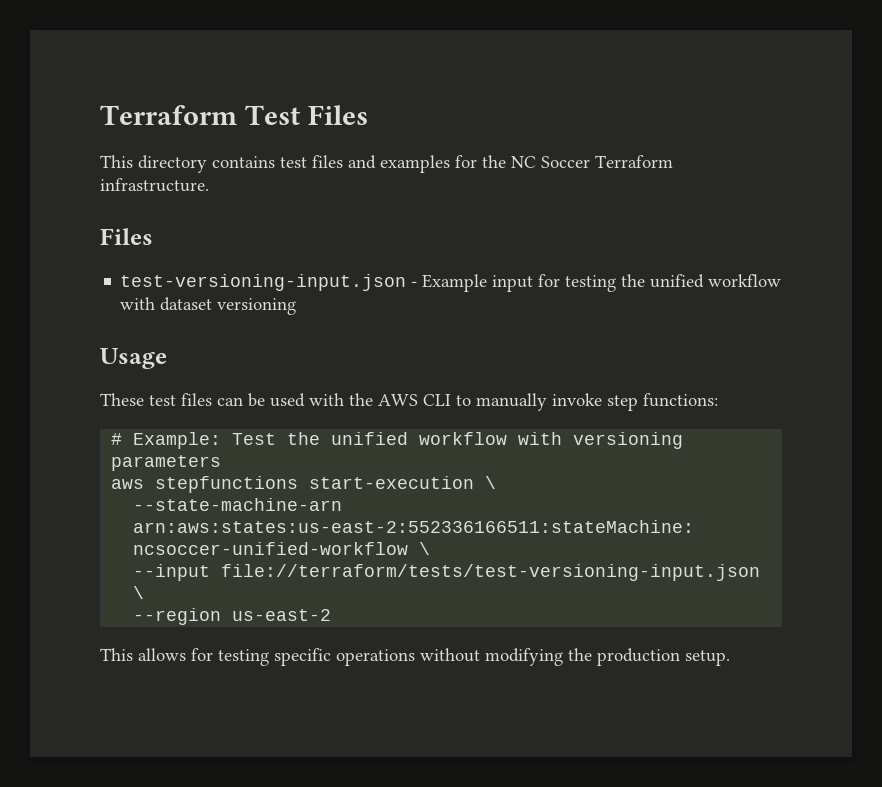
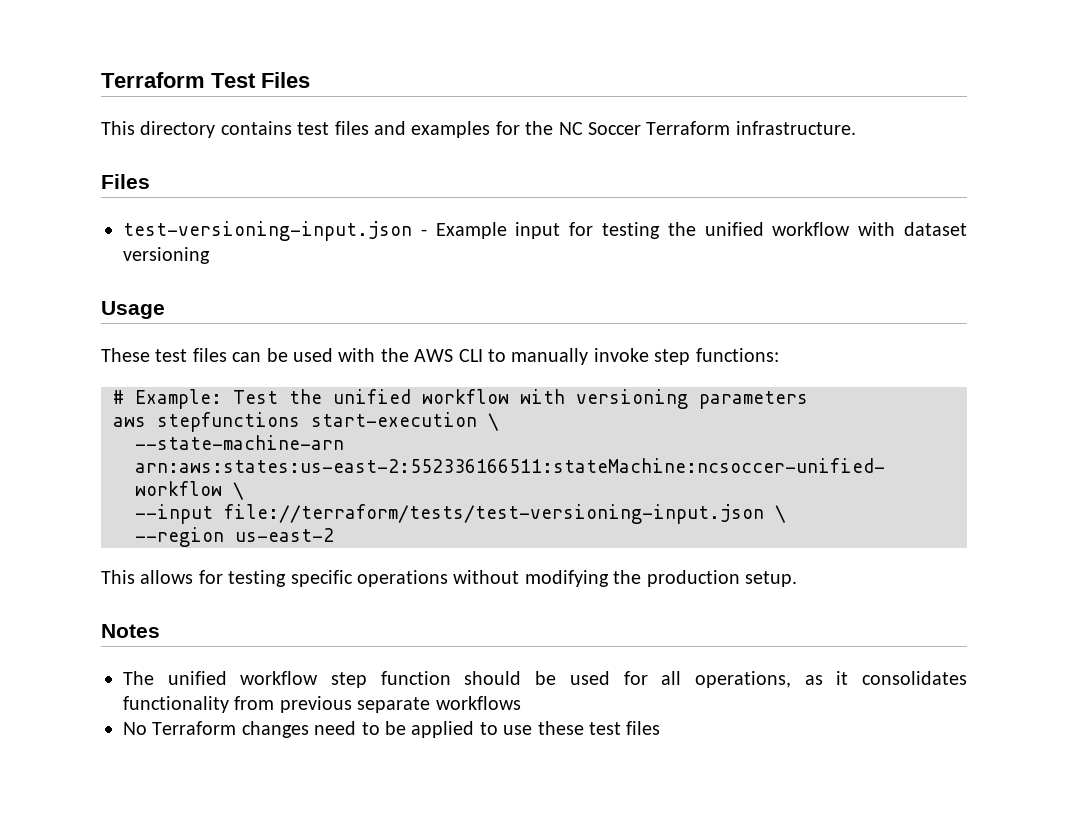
+ Notes
+ The unified workflow step function should be used for all operations, as it consolidates functionality from previous separate workflows
+ No Terraform changes need to be applied to use these test files

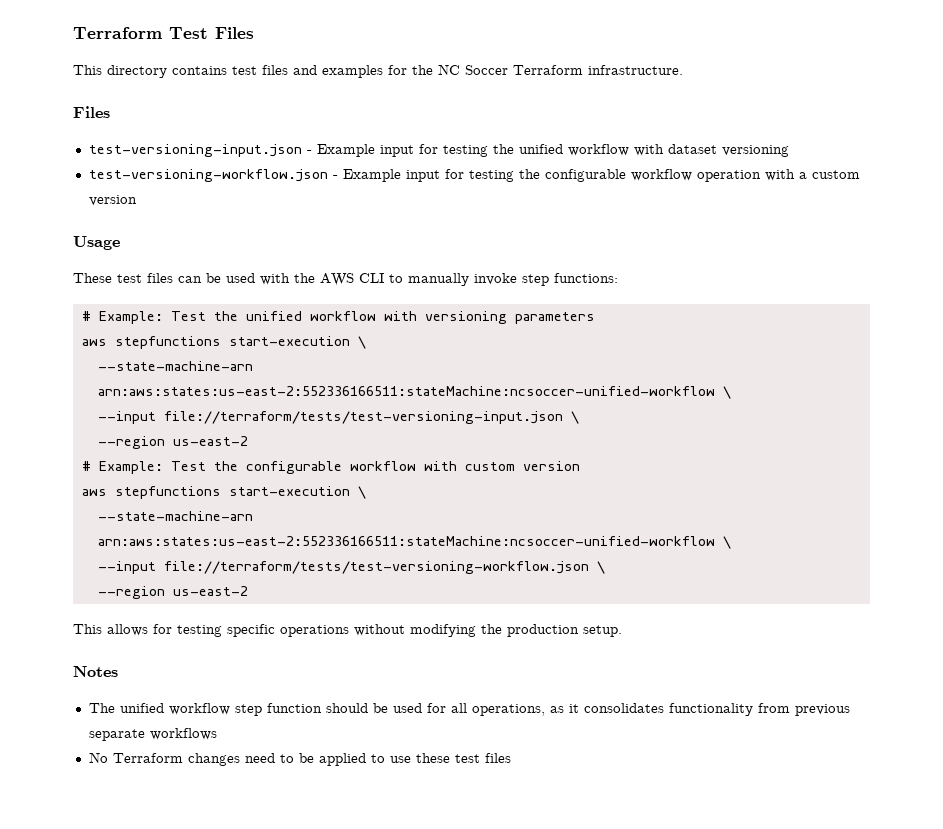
+ test-versioning-workflow.json - Example input for testing the configurable workflow operation with a custom version
+ # Example: Test the configurable workflow with custom version
+ aws stepfunctions start-execution \
+ --state-machine-arn arn:aws:states:us-east-2:552336166511:stateMachine:ncsoccer-unified-workflow \
+ --input file://terraform/tests/test-versioning-workflow.json \
+ --region us-east-2

